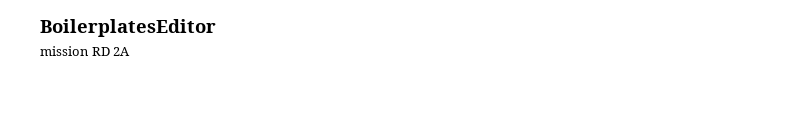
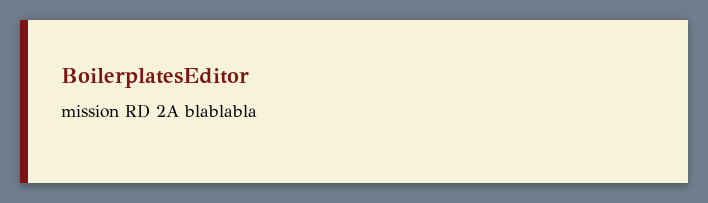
- mission RD 2A
+ mission RD 2A blablabla

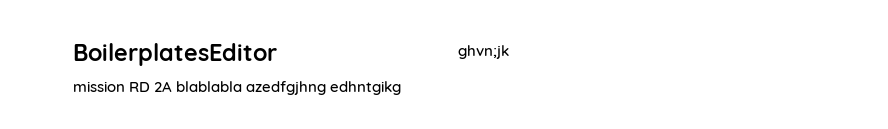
- mission RD 2A blablabla
+ mission RD 2A blablabla azedfgjhng edhntgikg ghvn;jk

